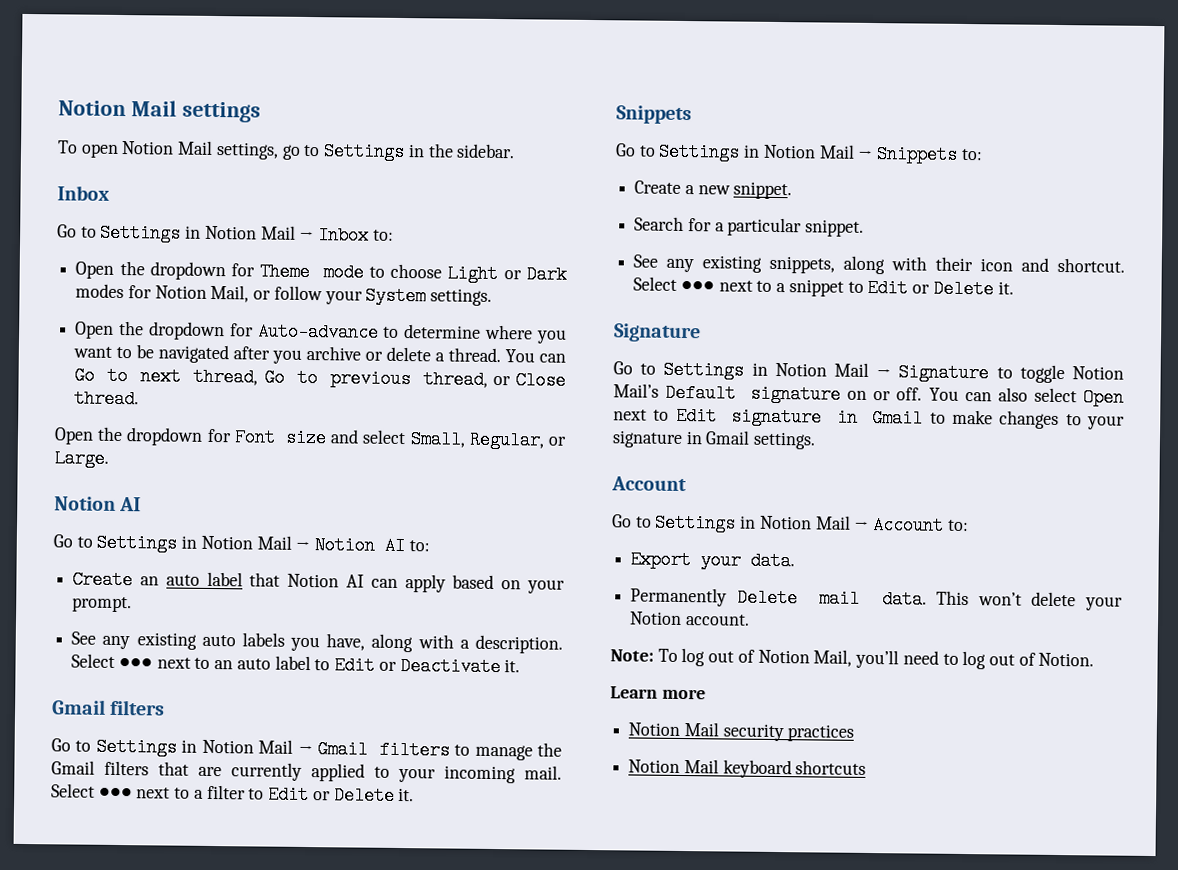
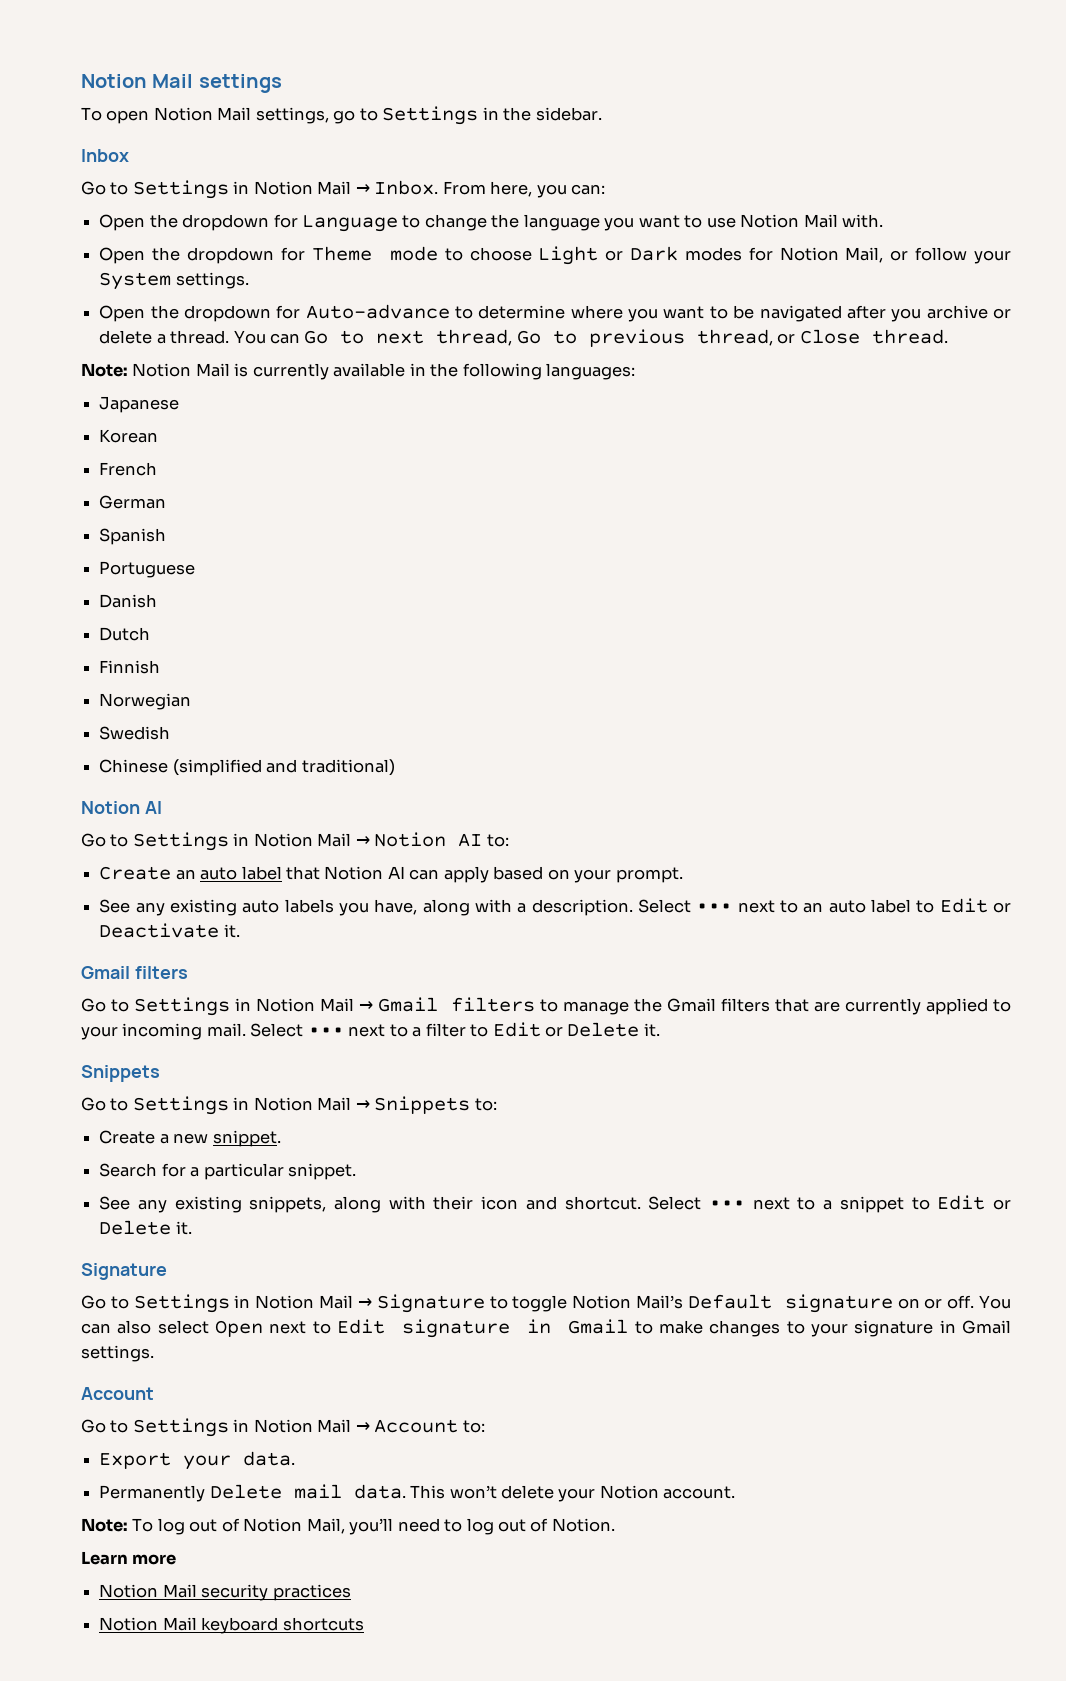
- Go to Settings in Notion Mail → Inbox to:
+ Go to Settings in Notion Mail → Inbox. From here, you can:
+ Open the dropdown for Language to change the language you want to use Notion Mail with.
- Open the dropdown for Font size and select Small, Regular, or Large.
+ Note: Notion Mail is currently available in the following languages:
+ Japanese
+ Korean
+ French
+ German
+ Spanish
+ Portuguese
+ Danish
+ Dutch
+ Finnish
+ Norwegian
+ Swedish
+ Chinese (simplified and traditional)

